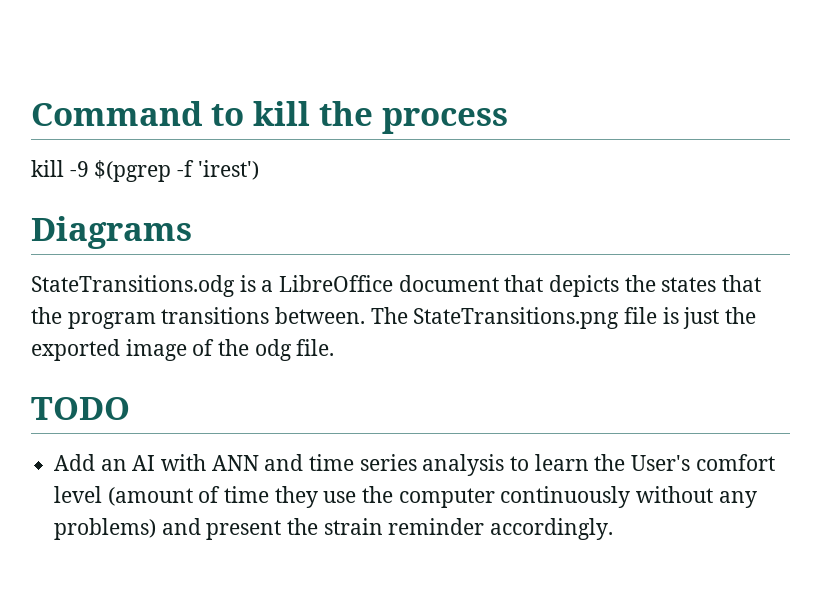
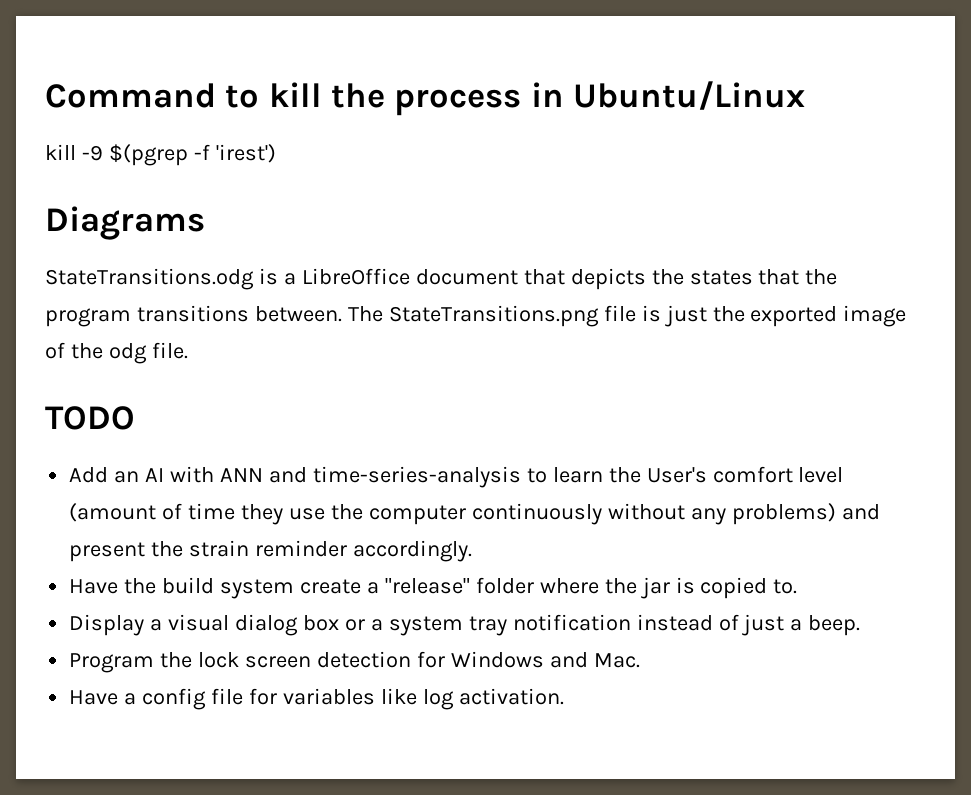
- Command to kill the process
+ Command to kill the process in Ubuntu/Linux
- Add an AI with ANN and time series analysis to learn the User's comfort level (amount of time they use the computer continuously without any problems) and present the strain reminder accordingly.
+ Add an AI with ANN and time-series-analysis to learn the User's comfort level (amount of time they use the computer continuously without any problems) and present the strain reminder accordingly.
+ Have the build system create a "release" folder where the jar is copied to.
+ Display a visual dialog box or a system tray notification instead of just a beep.
+ Program the lock screen detection for Windows and Mac.
+ Have a config file for variables like log activation.

